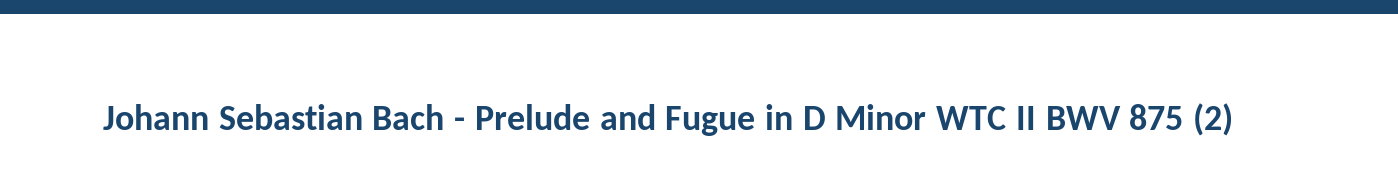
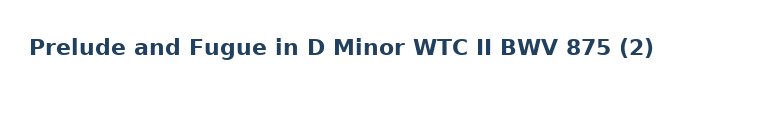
- Johann Sebastian Bach - Prelude and Fugue in D Minor WTC II BWV 875 (2)
+ Prelude and Fugue in D Minor WTC II BWV 875 (2)

